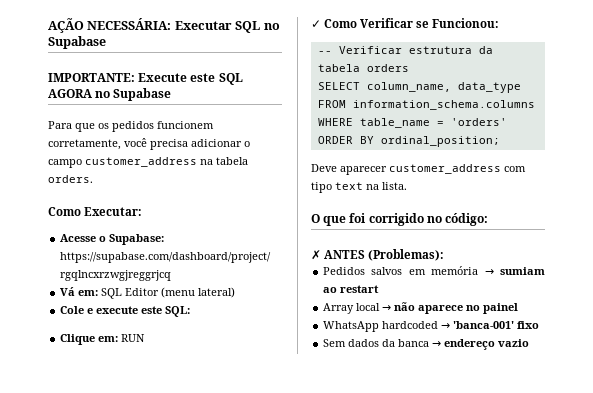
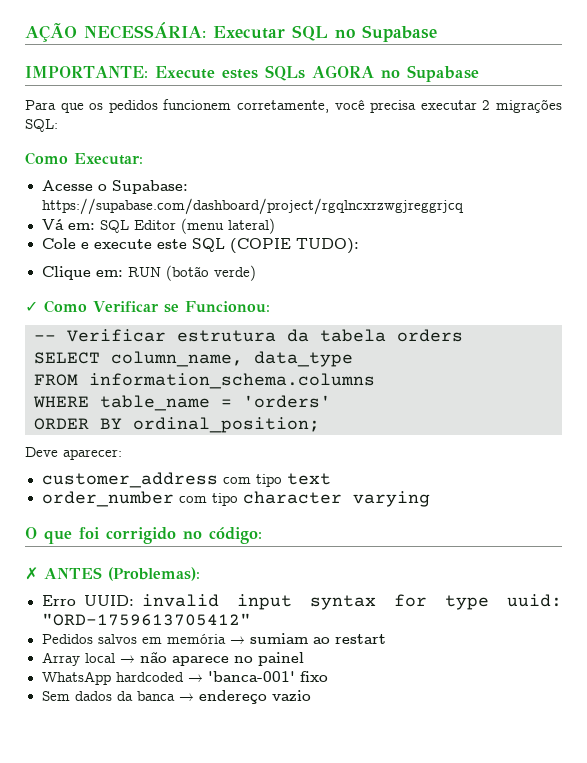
- IMPORTANTE: Execute este SQL AGORA no Supabase
+ IMPORTANTE: Execute estes SQLs AGORA no Supabase
- Para que os pedidos funcionem corretamente, você precisa adicionar o campo customer_address na tabela orders.
+ Para que os pedidos funcionem corretamente, você precisa executar 2 migrações SQL:
- Cole e execute este SQL:
+ Cole e execute este SQL (COPIE TUDO):
- Clique em: RUN
+ Clique em: RUN (botão verde)
- Deve aparecer customer_address com tipo text na lista.
+ Deve aparecer:
+ customer_address com tipo text
+ order_number com tipo character varying
+ Erro UUID: invalid input syntax for type uuid: "ORD-1759613705412"

